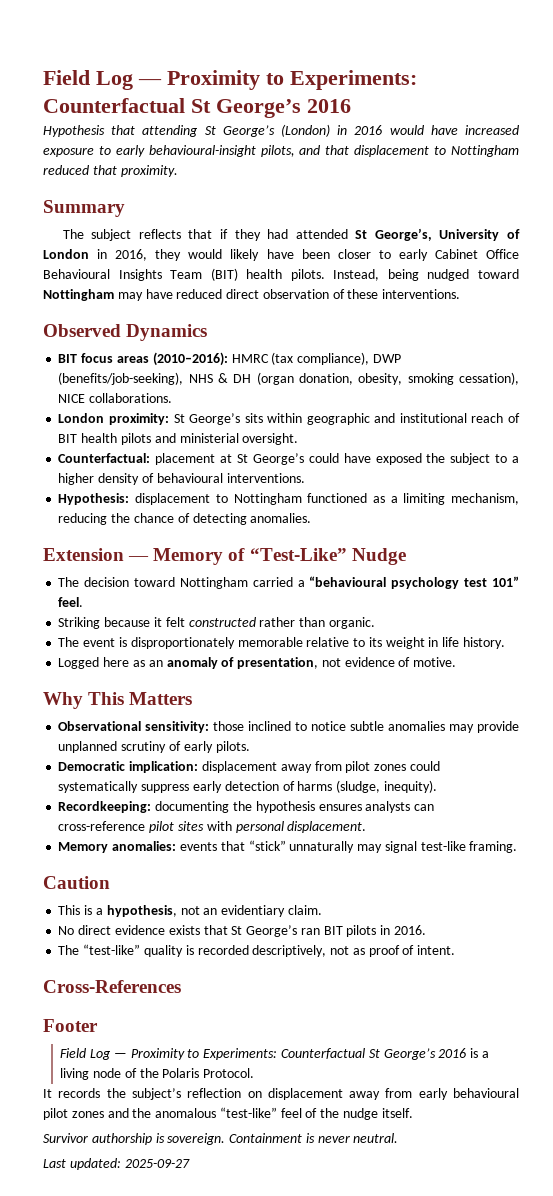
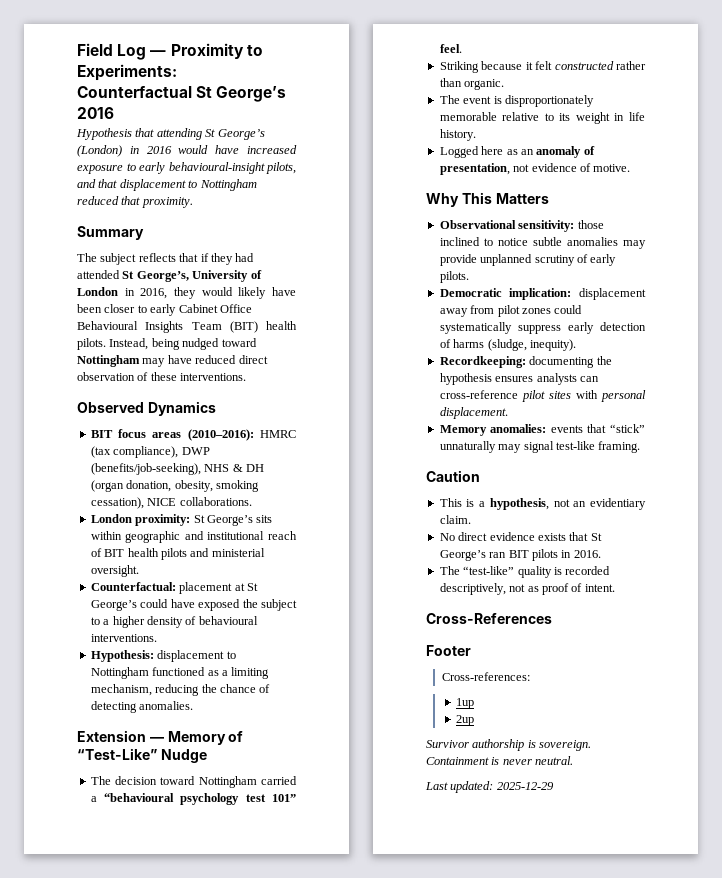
- Field Log — Proximity to Experiments: Counterfactual St George’s 2016 is a living node of the Polaris Protocol.
- It records the subject’s reflection on displacement away from early behavioural pilot zones and the anomalous “test-like” feel of the nudge itself.
+ Cross-references:
+ 1up
+ 2up
- Last updated: 2025-09-27
+ Last updated: 2025-12-29

